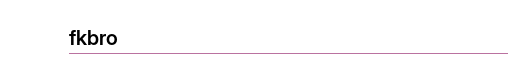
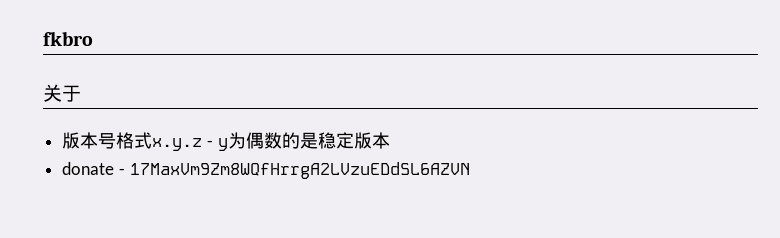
+ 关于
+ 版本号格式x.y.z - y为偶数的是稳定版本
+ donate - 17MaxVm9Zm8WQfHrrgA2LVzuEDdSL6AZVN

